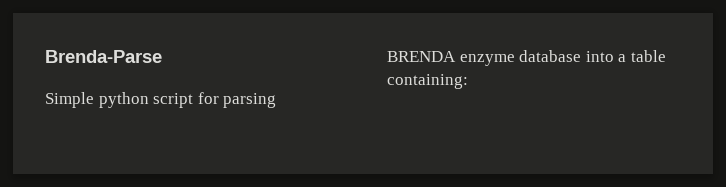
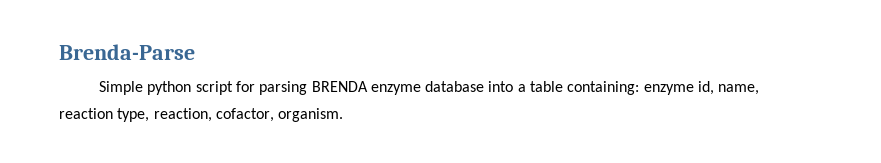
- Simple python script for parsing BRENDA enzyme database into a table containing:
+ Simple python script for parsing BRENDA enzyme database into a table containing: enzyme id, name, reaction type, reaction, cofactor, organism.

